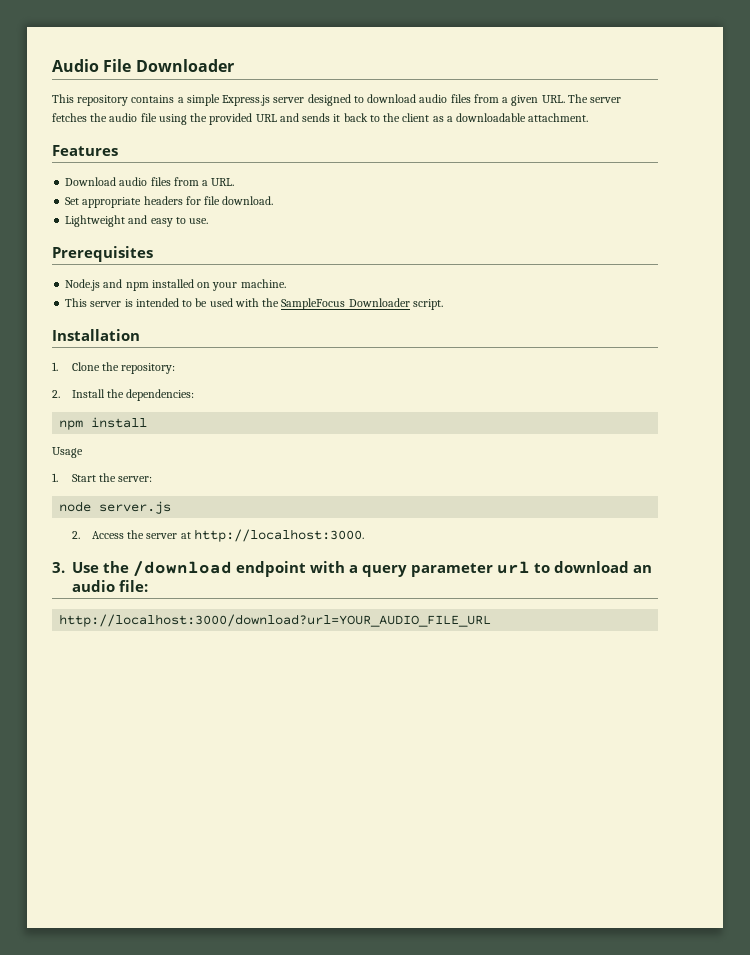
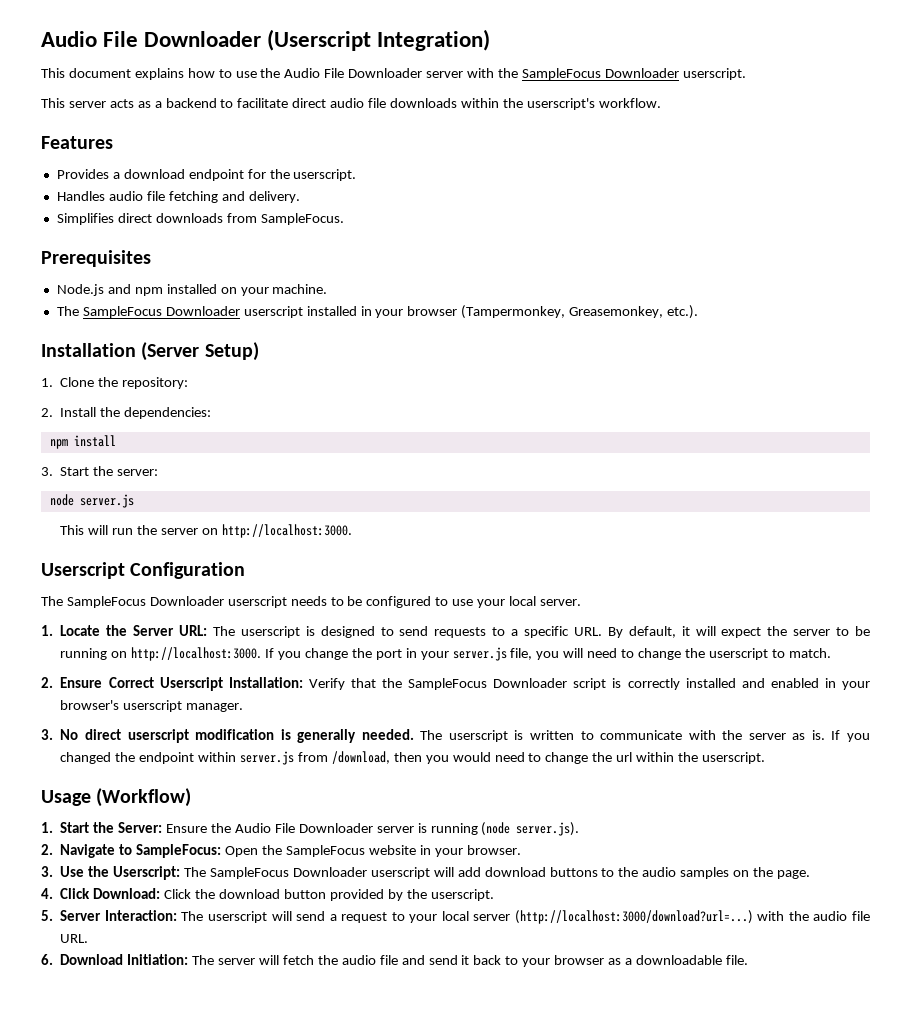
- Audio File Downloader
- This repository contains a simple Express.js server designed to download audio files from a given URL. The server fetches the audio file using the provided URL and sends it back to the client as a downloadable attachment.
+ Audio File Downloader (Userscript Integration)
+ This document explains how to use the Audio File Downloader server with the SampleFocus Downloader userscript.
+ This server acts as a backend to facilitate direct audio file downloads within the userscript's workflow.
  Features
- Download audio files from a URL.
- Set appropriate headers for file download.
- Lightweight and easy to use.
+ Provides a download endpoint for the userscript.
+ Handles audio file fetching and delivery.
+ Simplifies direct downloads from SampleFocus.
- This server is intended to be used with the SampleFocus Downloader script.
+ The SampleFocus Downloader userscript installed in your browser (Tampermonkey, Greasemonkey, etc.).
- Installation
+ Installation (Server Setup)
- Usage
- 1. Start the server:
+ 3. Start the server:
- 2. Access the server at http://localhost:3000.
+ This will run the server on http://localhost:3000.
- 3. Use the /download endpoint with a query parameter url to download an audio file:
- http://localhost:3000/download?url=YOUR_AUDIO_FILE_URL
+ Userscript Configuration
+ The SampleFocus Downloader userscript needs to be configured to use your local server.
+ 1. Locate the Server URL: The userscript is designed to send requests to a specific URL. By default, it will expect the server to be running on http://localhost:3000. If you change the port in your server.js file, you will need to change the userscript to match.
+ 2. Ensure Correct Userscript Installation: Verify that the SampleFocus Downloader script is correctly installed and enabled in your browser's userscript manager.
+ 3. No direct userscript modification is generally needed. The userscript is written to communicate with the server as is. If you changed the endpoint within server.js from /download, then you would need to change the url within the userscript.
+ Usage (Workflow)
+ 1. Start the Server: Ensure the Audio File Downloader server is running (node server.js).
+ 2. Navigate to SampleFocus: Open the SampleFocus website in your browser.
+ 3. Use the Userscript: The SampleFocus Downloader userscript will add download buttons to the audio samples on the page.
+ 4. Click Download: Click the download button provided by the userscript.
+ 5. Server Interaction: The userscript will send a request to your local server (http://localhost:3000/download?url=...) with the audio file URL.
+ 6. Download Initiation: The server will fetch the audio file and send it back to your browser as a downloadable file.

